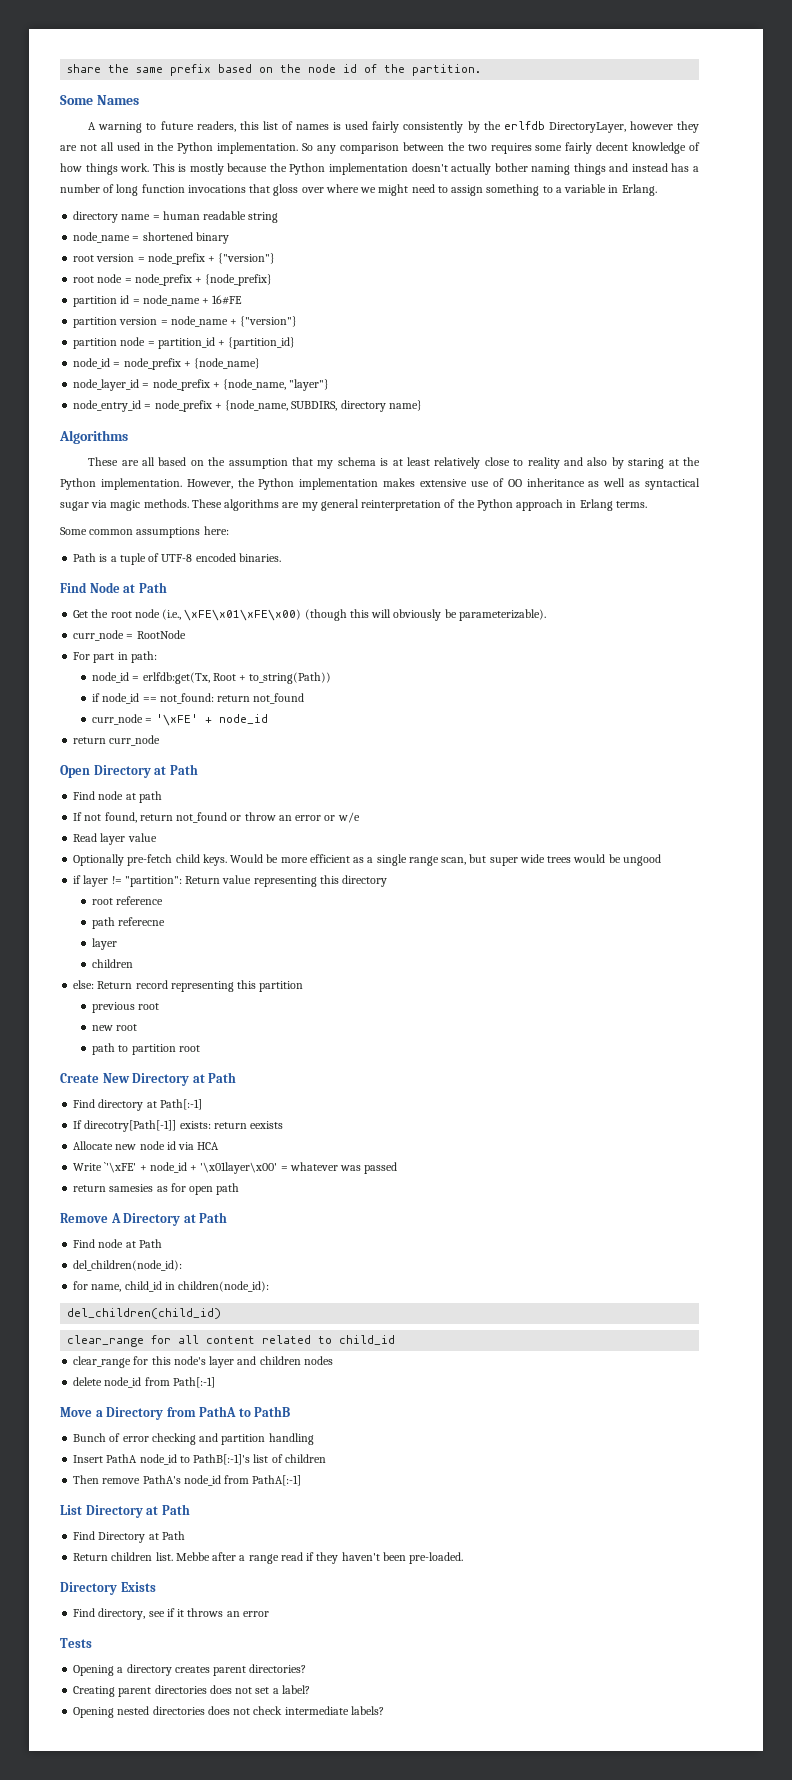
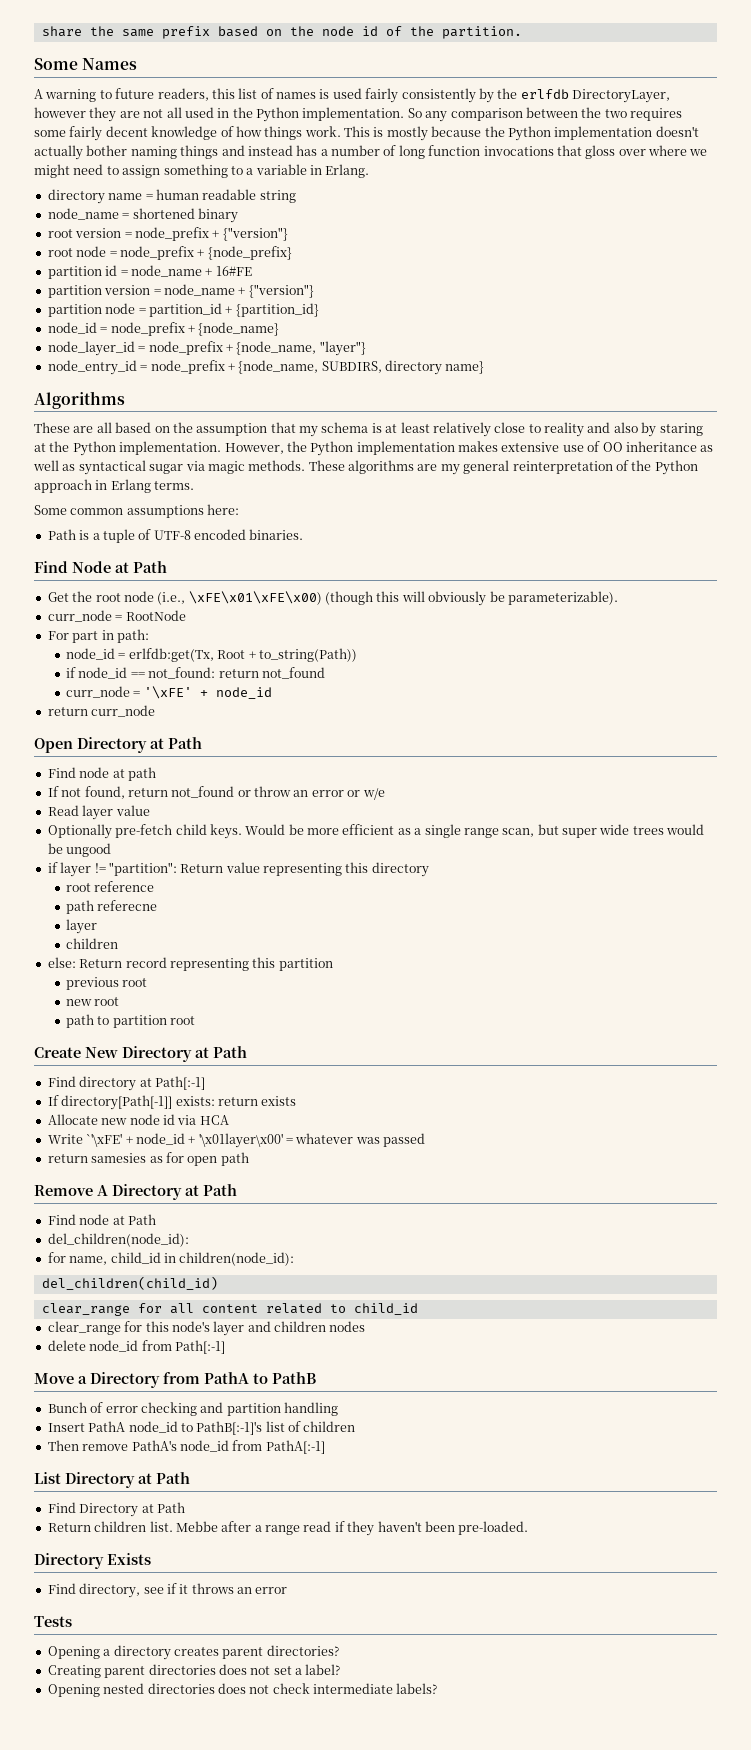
- If direcotry[Path[-1]] exists: return eexists
+ If directory[Path[-1]] exists: return exists

